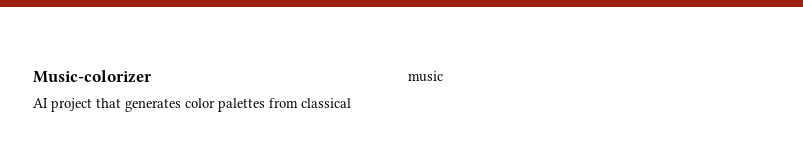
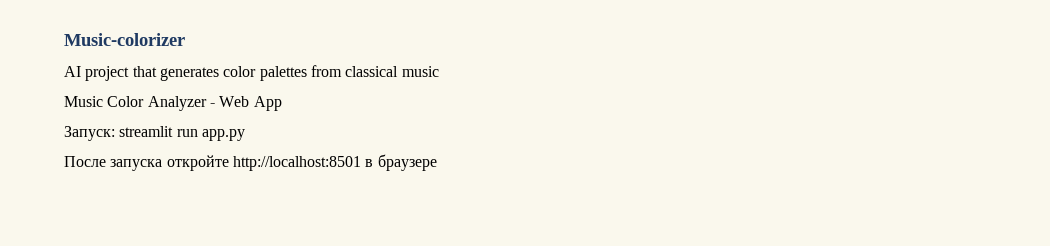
+ Music Color Analyzer - Web App
+ Запуск: streamlit run app.py
+ После запуска откройте http://localhost:8501 в браузере

